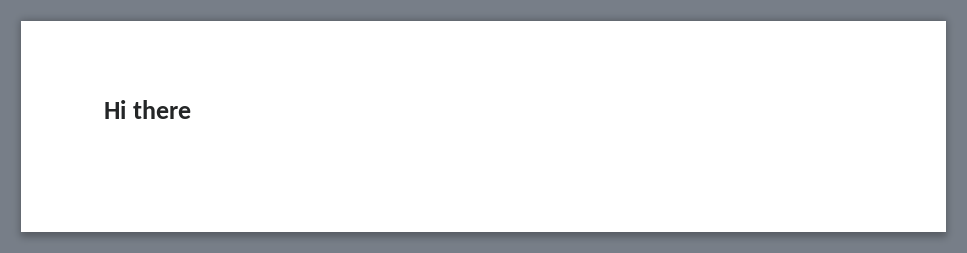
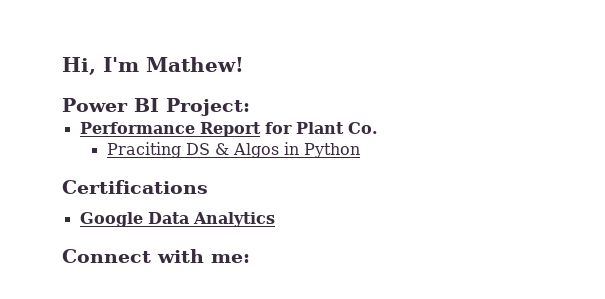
- Hi there
+ Hi, I'm Mathew!
+ Power BI Project:
+ Performance Report for Plant Co.
+ Praciting DS & Algos in Python
+ Certifications
+ Google Data Analytics
+ Connect with me:

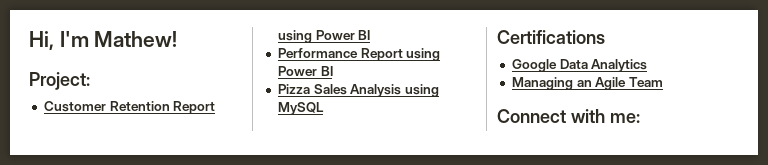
- Power BI Project:
+ Project:
+ Customer Retention Report using Power BI
- Performance Report for Plant Co.
- Praciting DS & Algos in Python
+ Performance Report using Power BI
+ Pizza Sales Analysis using MySQL
+ Managing an Agile Team

